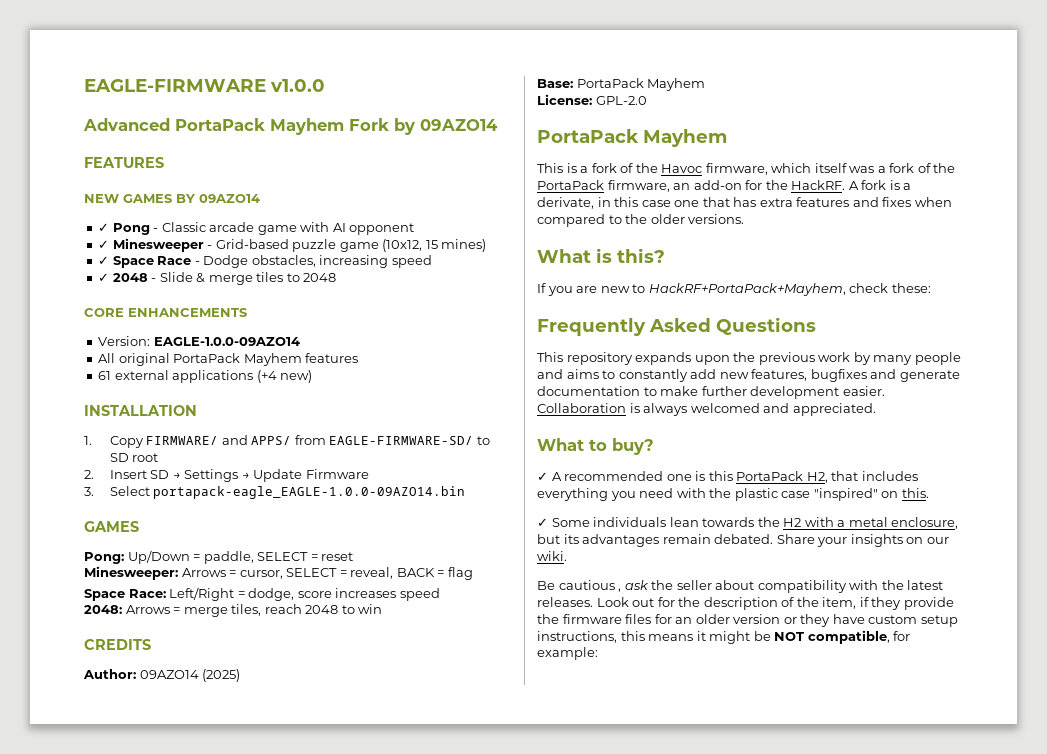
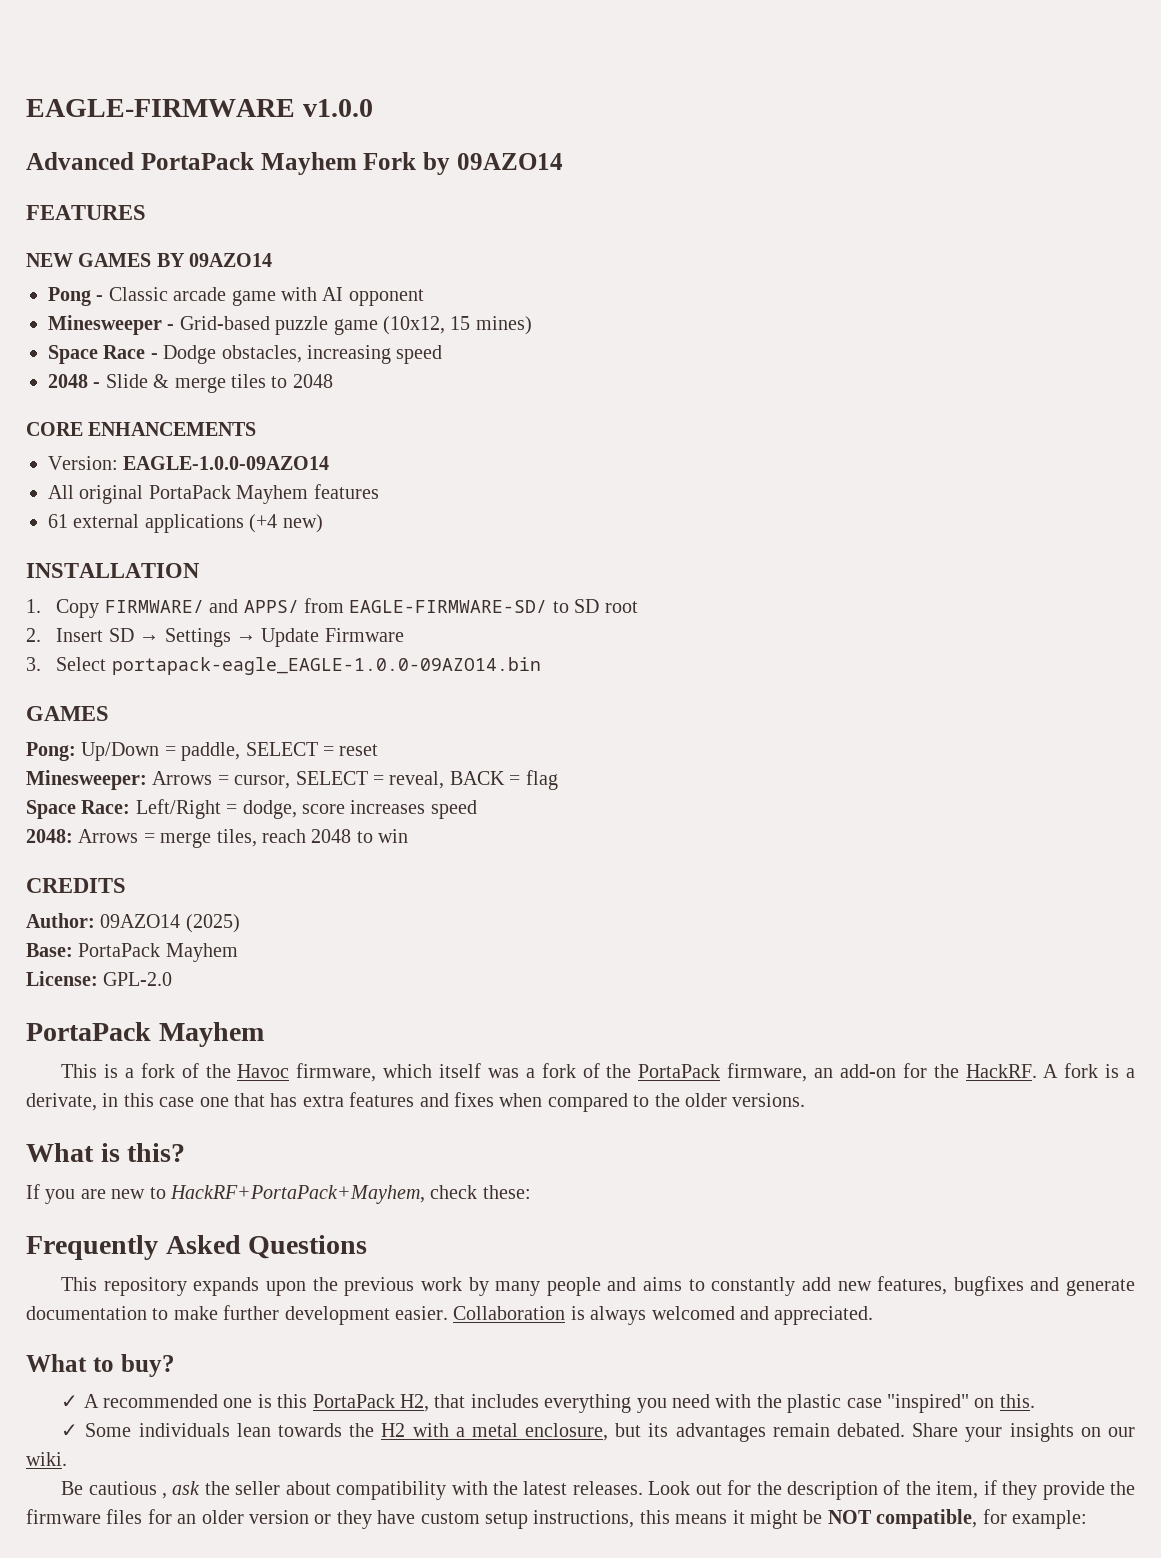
- ✓ Pong - Classic arcade game with AI opponent
+ Pong - Classic arcade game with AI opponent
- ✓ Minesweeper - Grid-based puzzle game (10x12, 15 mines)
+ Minesweeper - Grid-based puzzle game (10x12, 15 mines)
- ✓ Space Race - Dodge obstacles, increasing speed
+ Space Race - Dodge obstacles, increasing speed
- ✓ 2048 - Slide & merge tiles to 2048
+ 2048 - Slide & merge tiles to 2048

